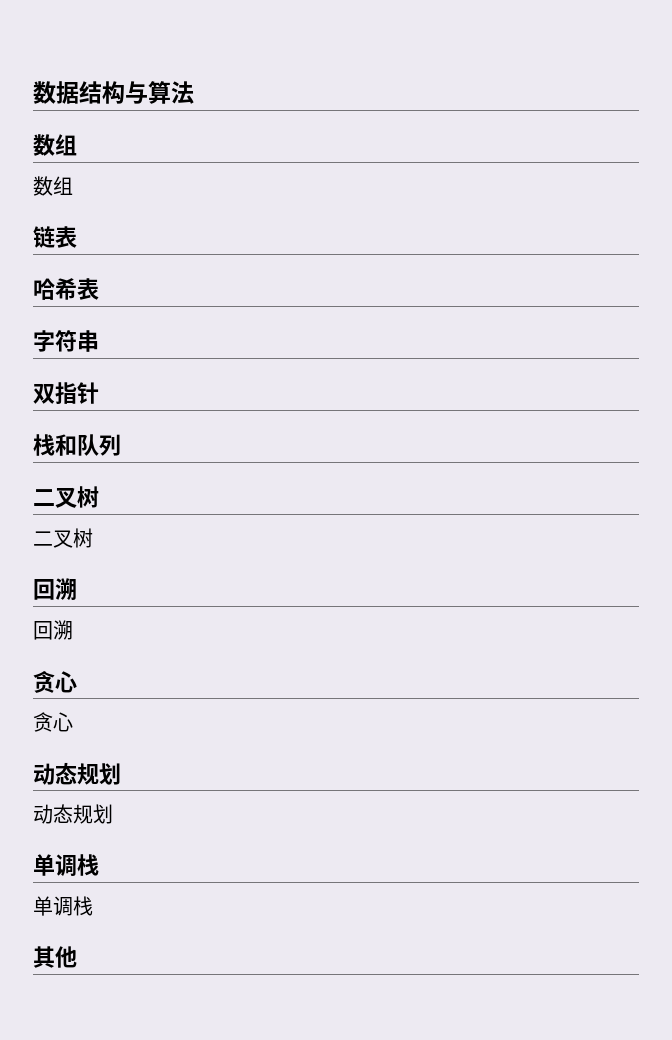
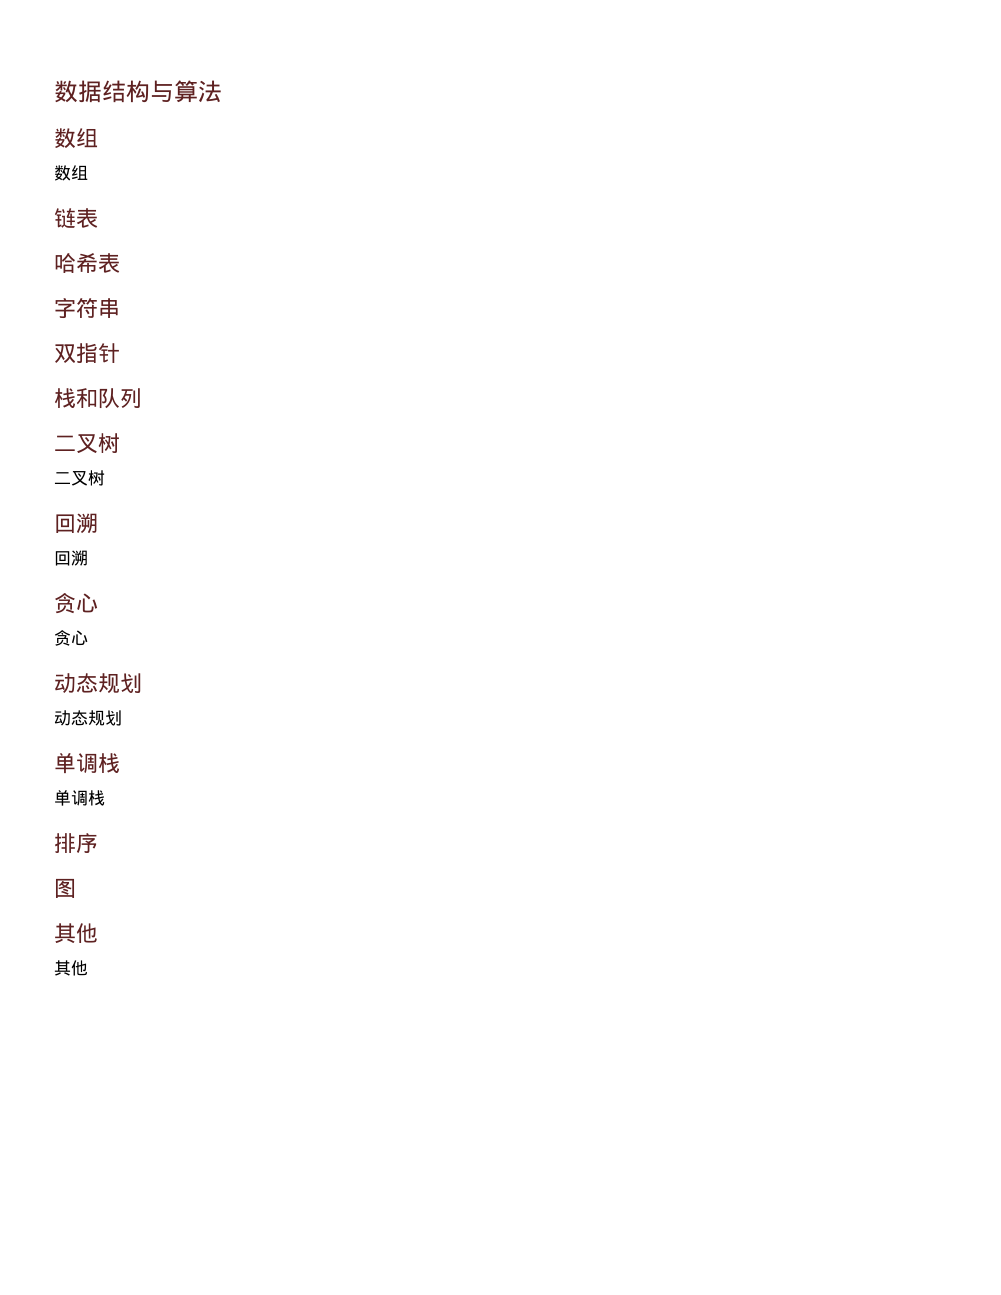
+ 排序
+ 图
+ 其他

